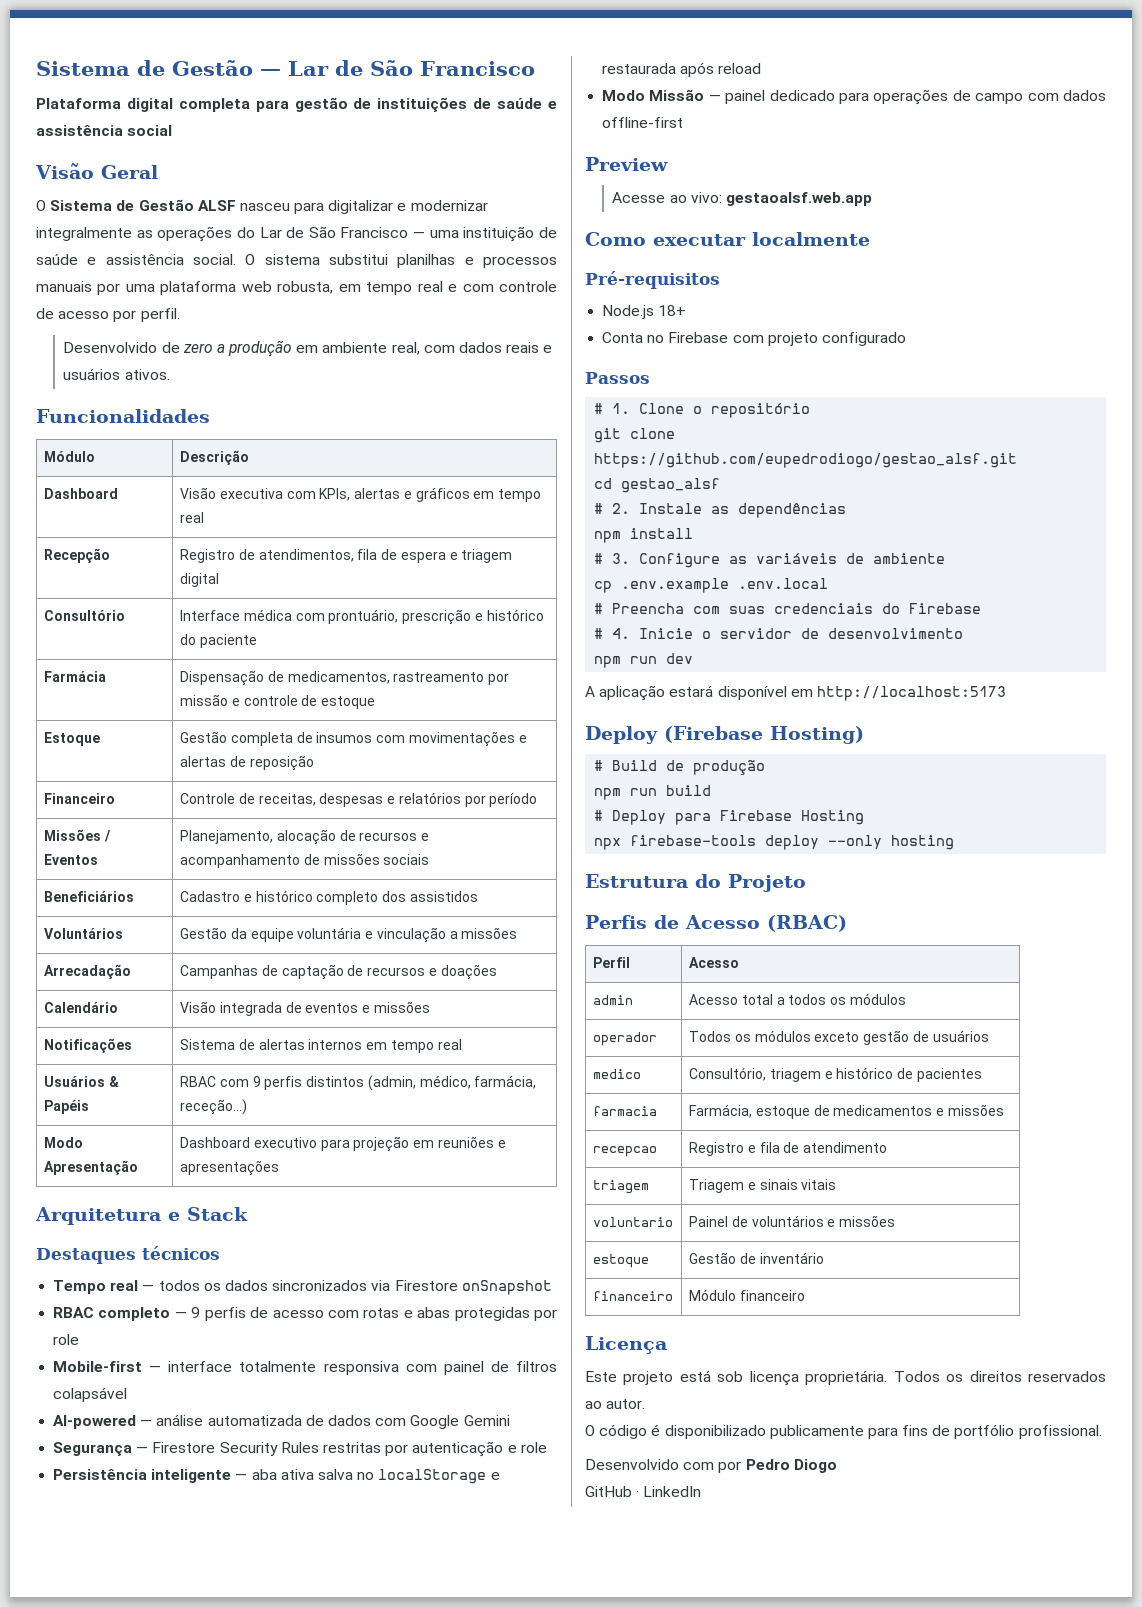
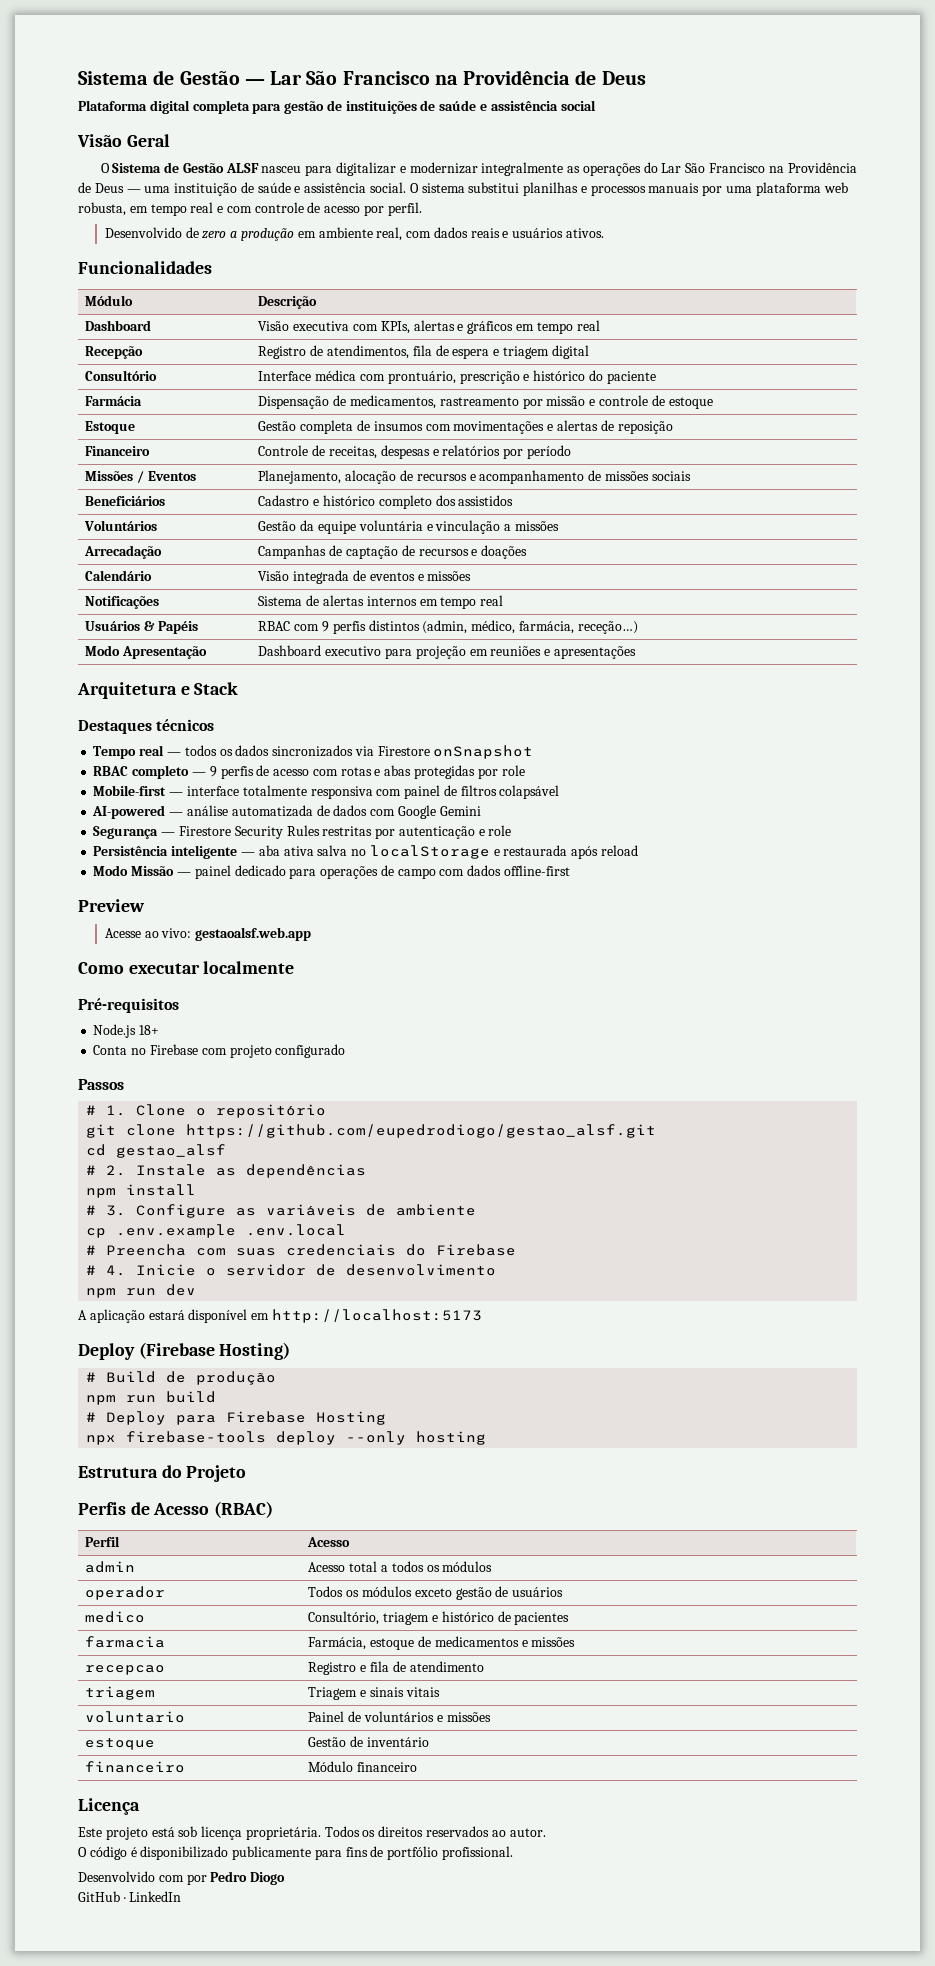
- Sistema de Gestão — Lar de São Francisco
+ Sistema de Gestão — Lar São Francisco na Providência de Deus
- O Sistema de Gestão ALSF nasceu para digitalizar e modernizar integralmente as operações do Lar de São Francisco — uma instituição de saúde e assistência social.
+ O Sistema de Gestão ALSF nasceu para digitalizar e modernizar integralmente as operações do Lar São Francisco na Providência de Deus — uma instituição de saúde e assistência social.

